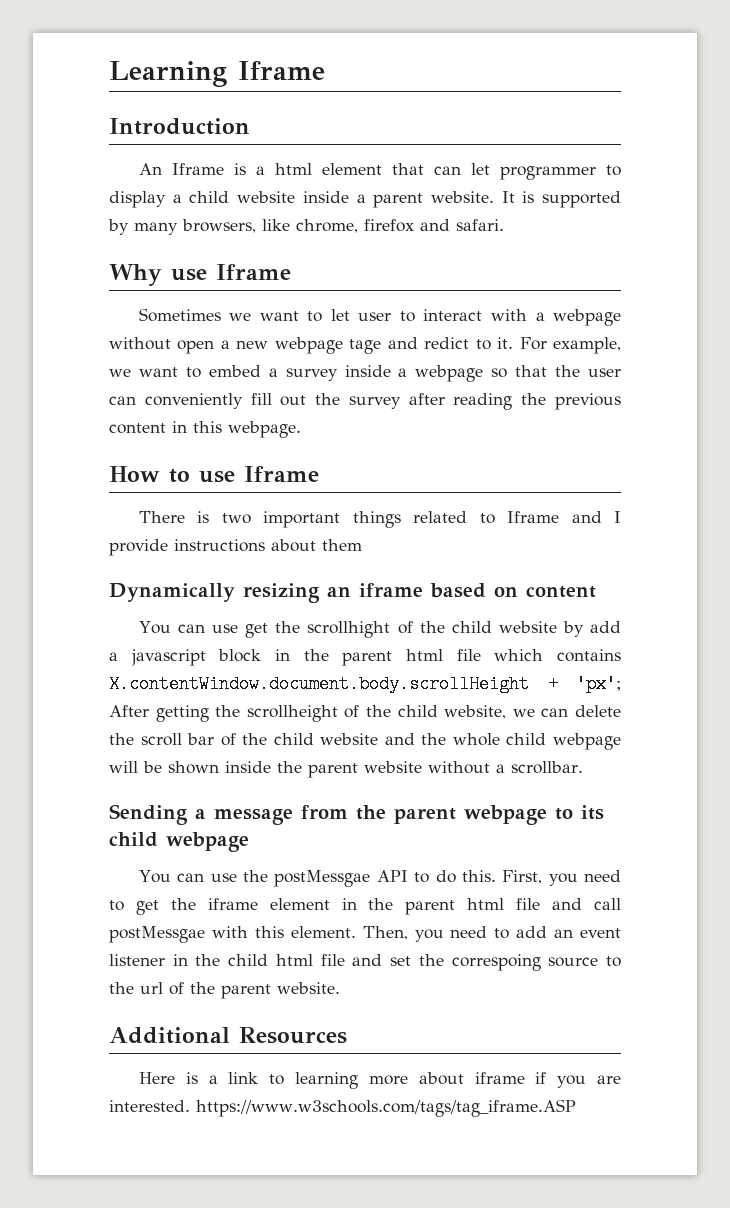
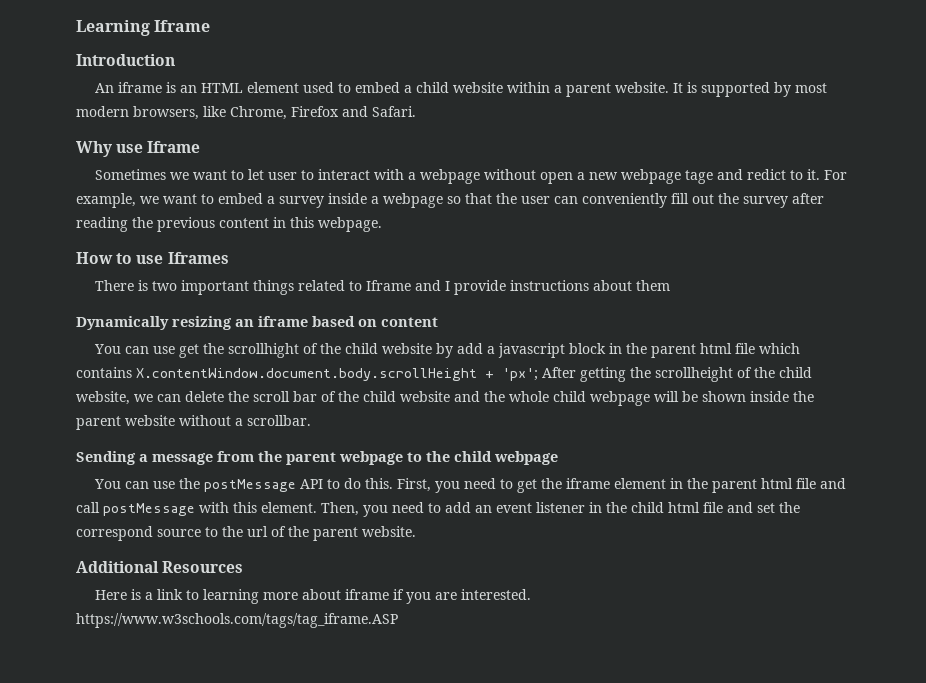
- An Iframe is a html element that can let programmer to display a child website inside a parent website.
+ An iframe is an HTML element used to embed a child website within a parent website.
- It is supported by many browsers, like chrome, firefox and safari.
+ It is supported by most modern browsers, like Chrome, Firefox and Safari.
- How to use Iframe
+ How to use Iframes
- Sending a message from the parent webpage to its child webpage
+ Sending a message from the parent webpage to the child webpage
- You can use the postMessgae API to do this.
+ You can use the postMessage API to do this.
- First, you need to get the iframe element in the parent html file and call postMessgae with this element.
+ First, you need to get the iframe element in the parent html file and call postMessage with this element.
- Then, you need to add an event listener in the child html file and set the correspoing source to the url of the parent website.
+ Then, you need to add an event listener in the child html file and set the correspond source to the url of the parent website.

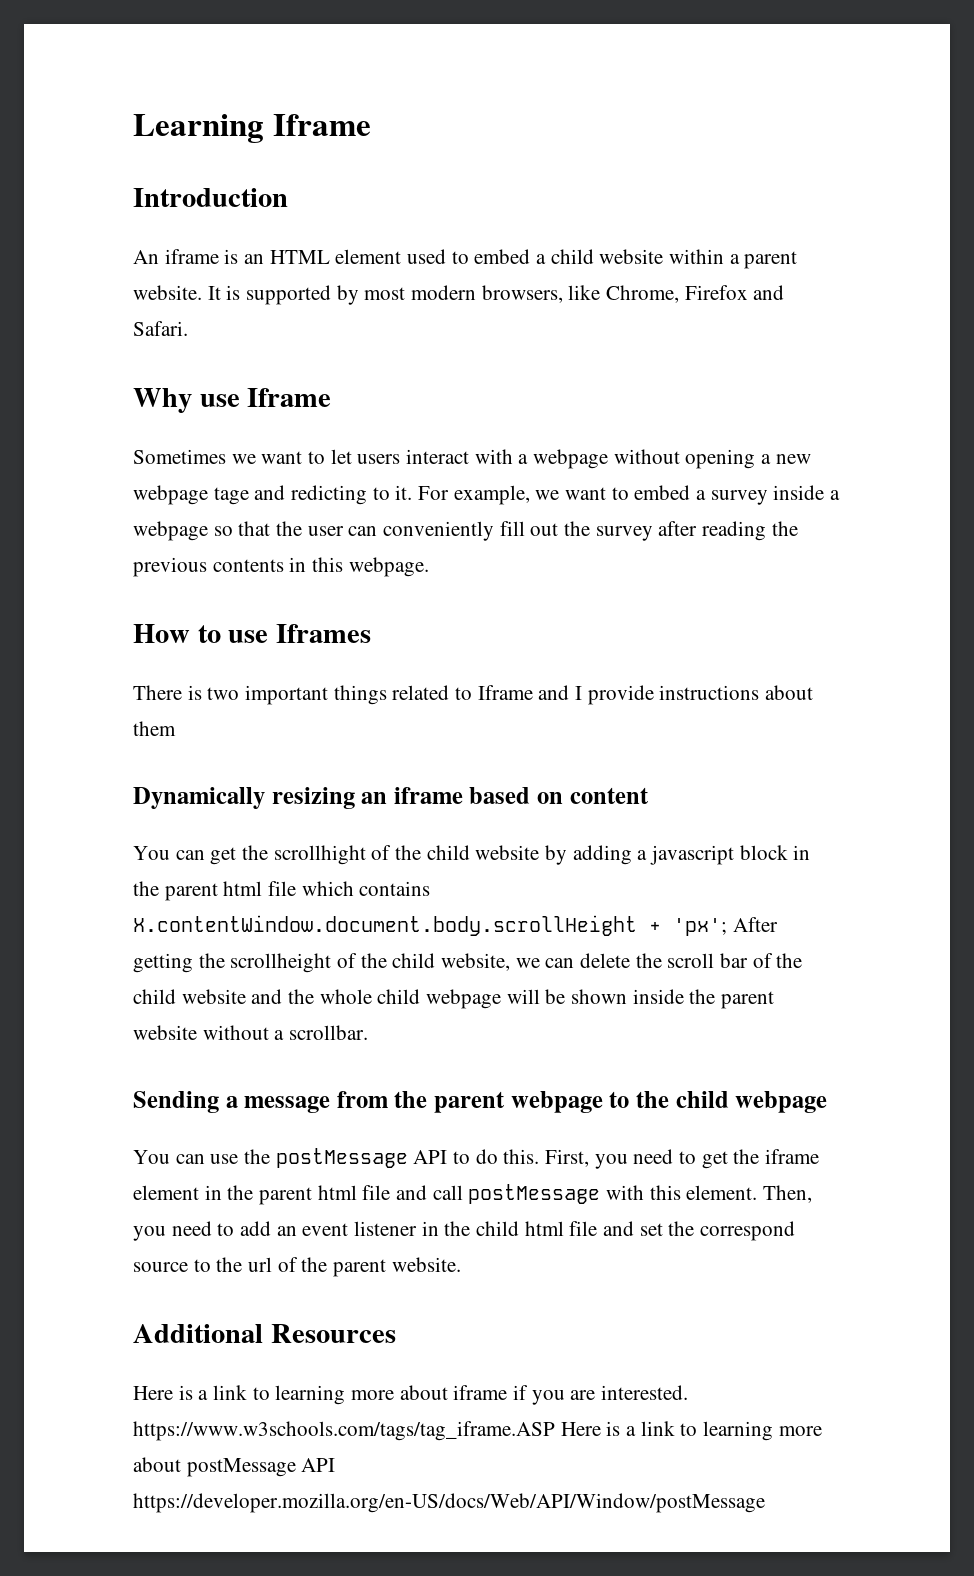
- Sometimes we want to let user to interact with a webpage without open a new webpage tage and redict to it.
+ Sometimes we want to let users interact with a webpage without opening a new webpage tage and redicting to it.
- For example, we want to embed a survey inside a webpage so that the user can conveniently fill out the survey after reading the previous content in this webpage.
+ For example, we want to embed a survey inside a webpage so that the user can conveniently fill out the survey after reading the previous contents in this webpage.
- You can use get the scrollhight of the child website by add a javascript block in the parent html file which contains X.contentWindow.document.body.scrollHeight + 'px'; After getting the scrollheight of the child website, we can delete the scroll bar of the child website and the whole child webpage will be shown inside the parent website without a scrollbar.
+ You can get the scrollhight of the child website by adding a javascript block in the parent html file which contains X.contentWindow.document.body.scrollHeight + 'px'; After getting the scrollheight of the child website, we can delete the scroll bar of the child website and the whole child webpage will be shown inside the parent website without a scrollbar.
- Here is a link to learning more about iframe if you are interested. https://www.w3schools.com/tags/tag_iframe.ASP
+ Here is a link to learning more about iframe if you are interested. https://www.w3schools.com/tags/tag_iframe.ASP Here is a link to learning more about postMessage API https://developer.mozilla.org/en-US/docs/Web/API/Window/postMessage

